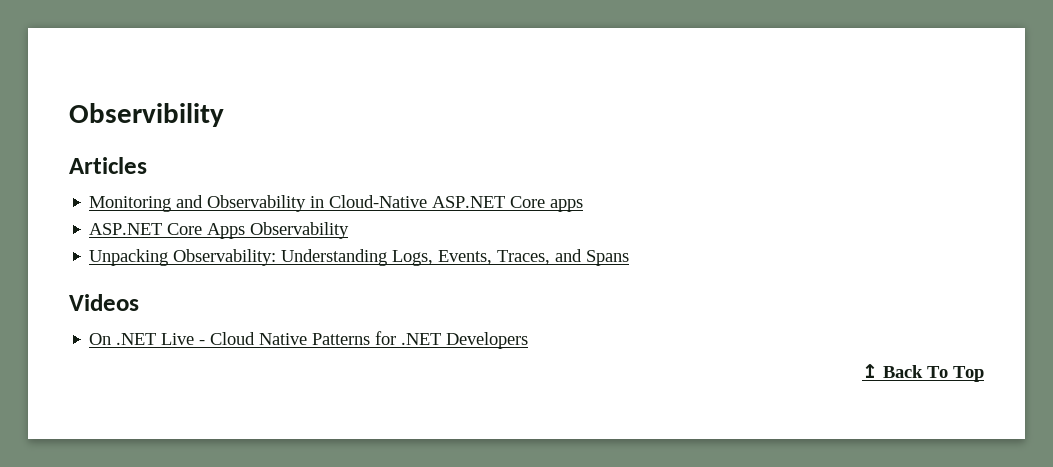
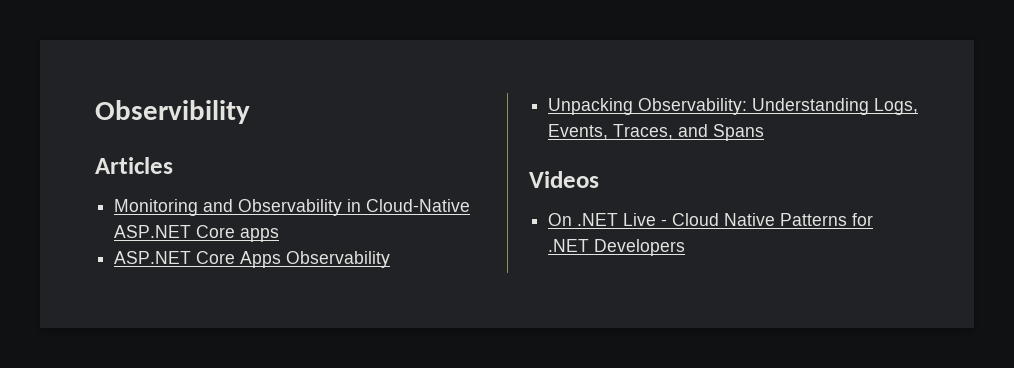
- ↥ Back To Top

